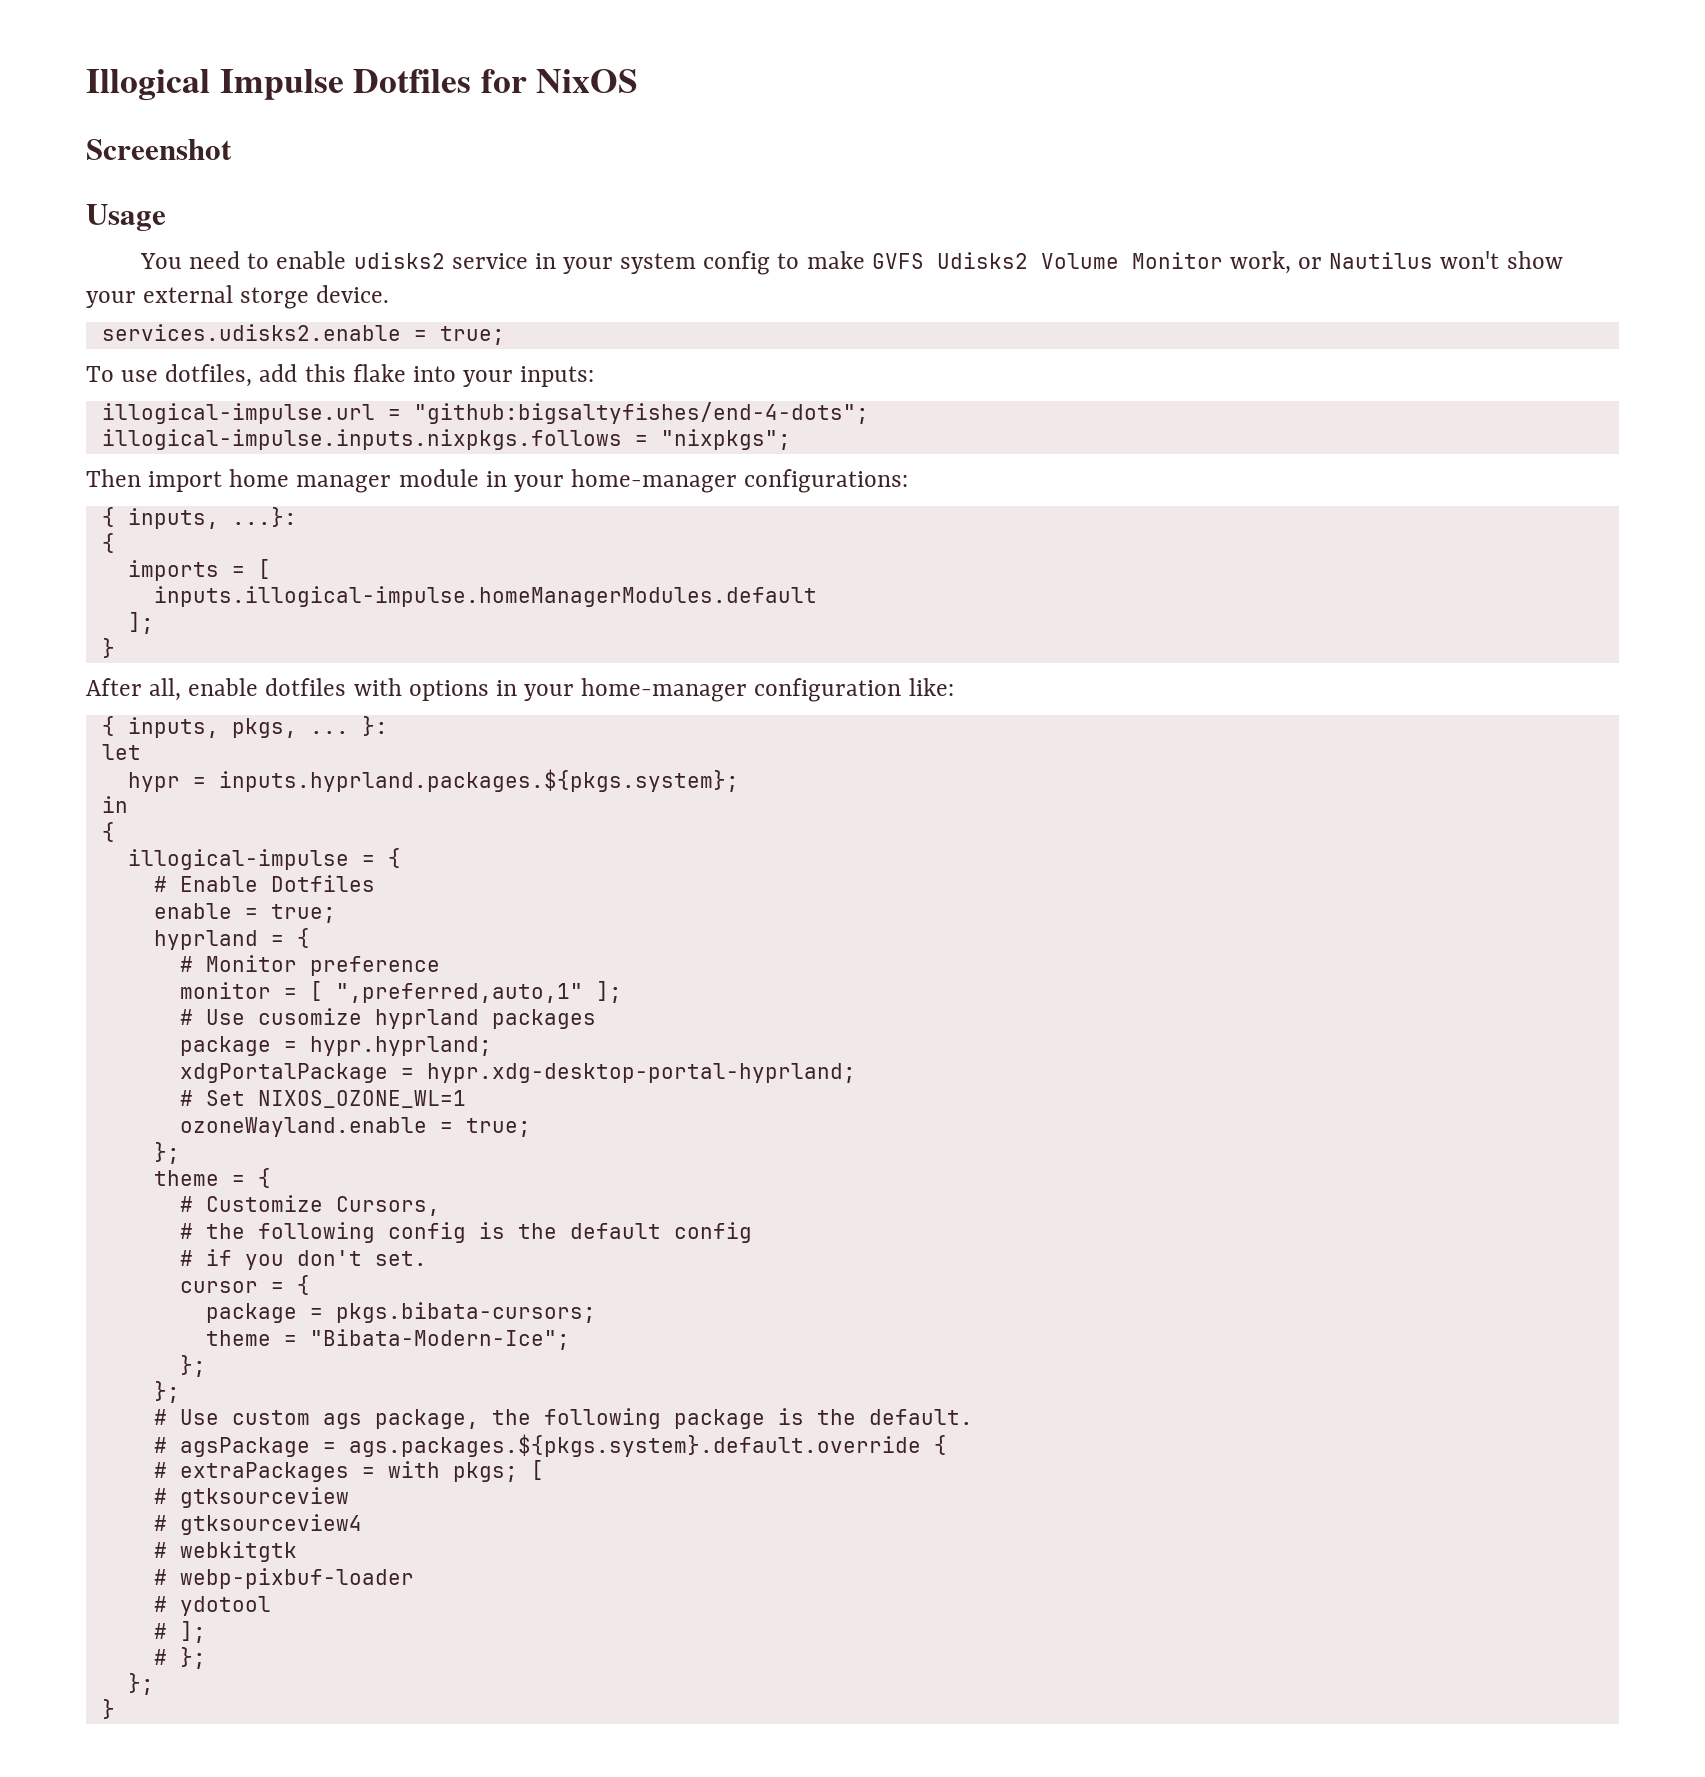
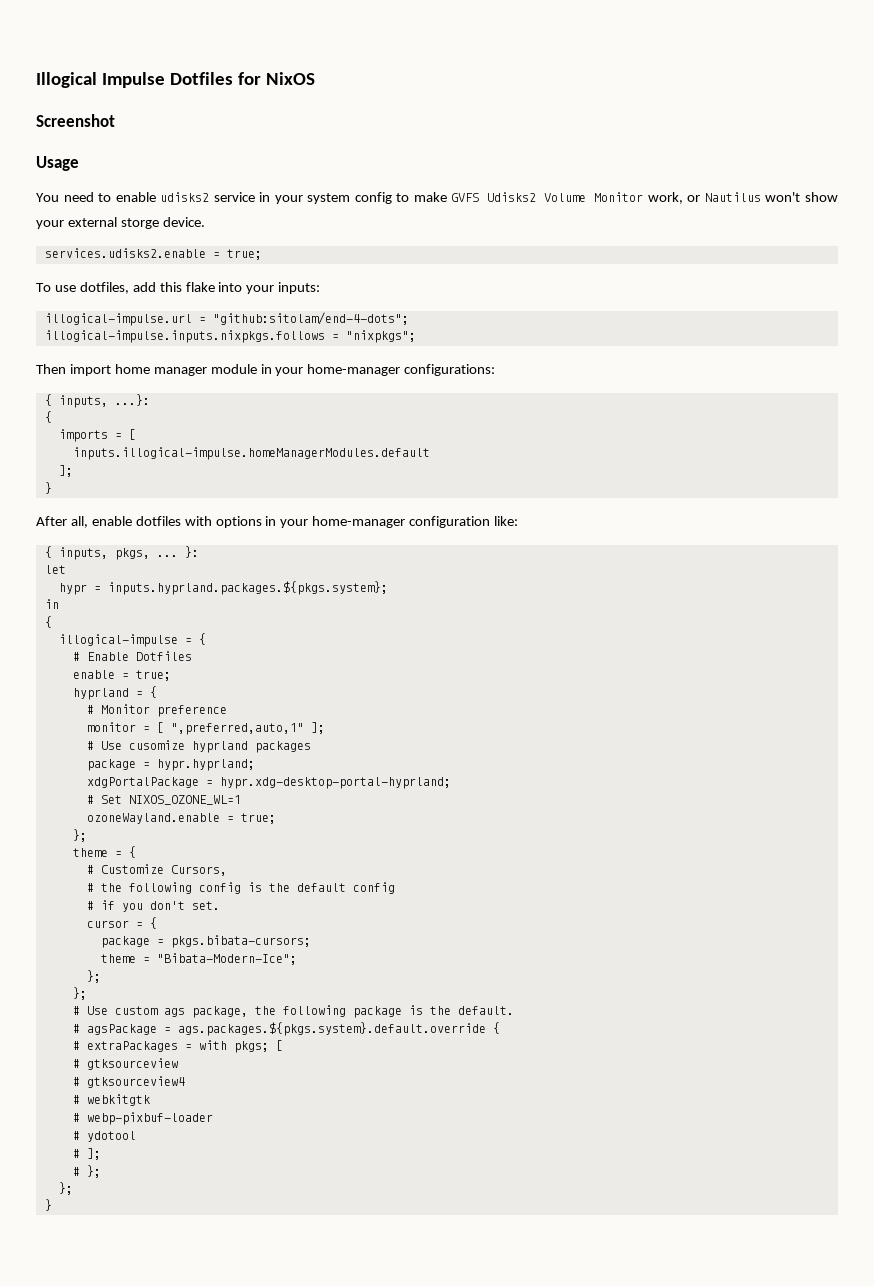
- illogical-impulse.url = "github:bigsaltyfishes/end-4-dots";
+ illogical-impulse.url = "github:sitolam/end-4-dots";

